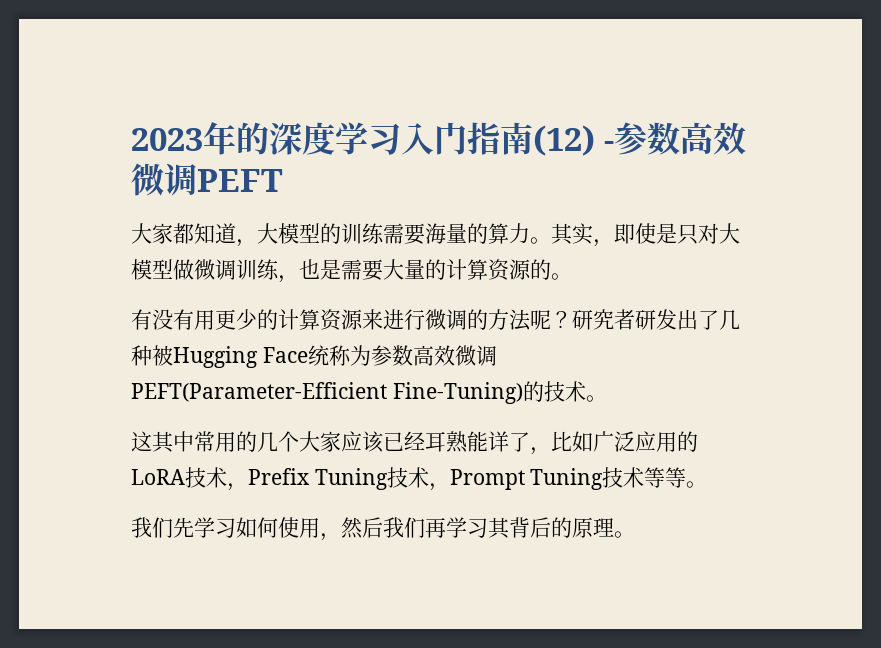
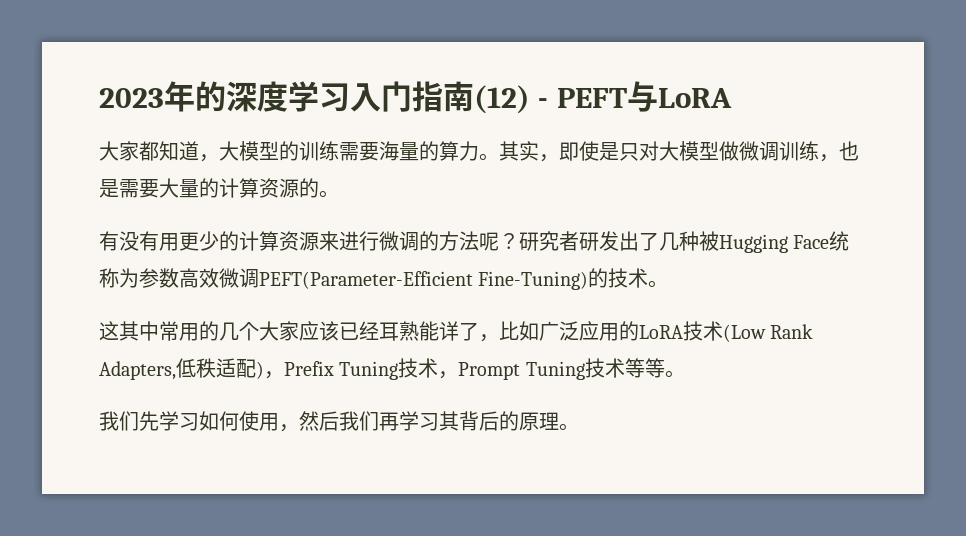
- 2023年的深度学习入门指南(12) -参数高效微调PEFT
+ 2023年的深度学习入门指南(12) - PEFT与LoRA
- 这其中常用的几个大家应该已经耳熟能详了，比如广泛应用的LoRA技术，Prefix Tuning技术，Prompt Tuning技术等等。
+ 这其中常用的几个大家应该已经耳熟能详了，比如广泛应用的LoRA技术(Low Rank Adapters,低秩适配)，Prefix Tuning技术，Prompt Tuning技术等等。

